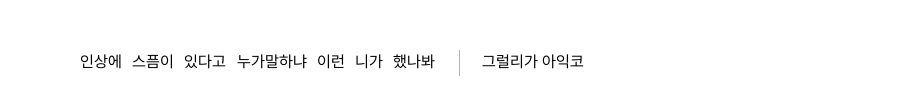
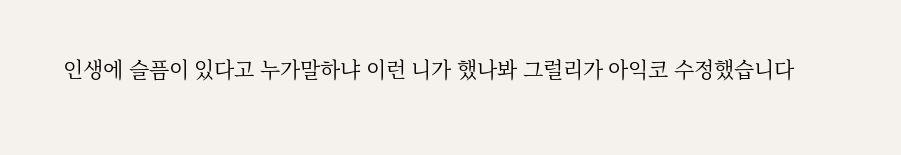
- 인상에 스픔이 있다고 누가말하냐 이런 니가 했나봐 그럴리가 아익코
+ 인생에 슬픔이 있다고 누가말하냐 이런 니가 했나봐 그럴리가 아익코 수정했습니다

